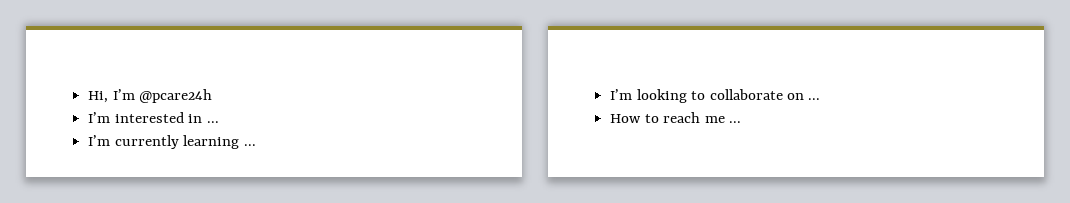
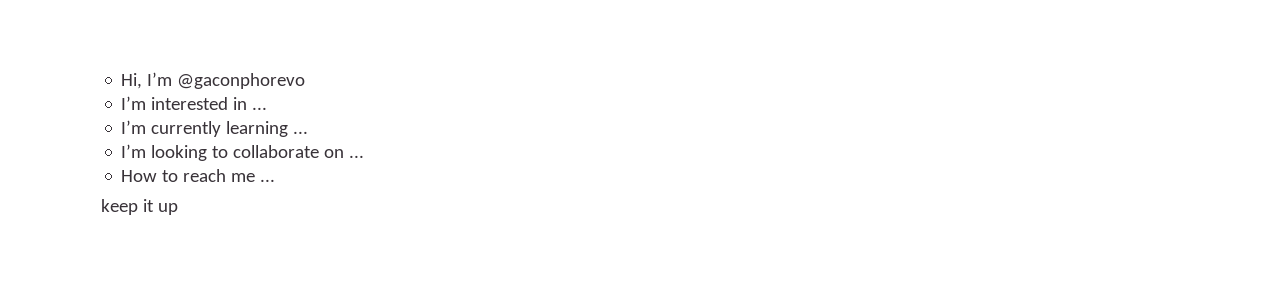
- Hi, I’m @pcare24h
+ Hi, I’m @gaconphorevo
+ keep it up

